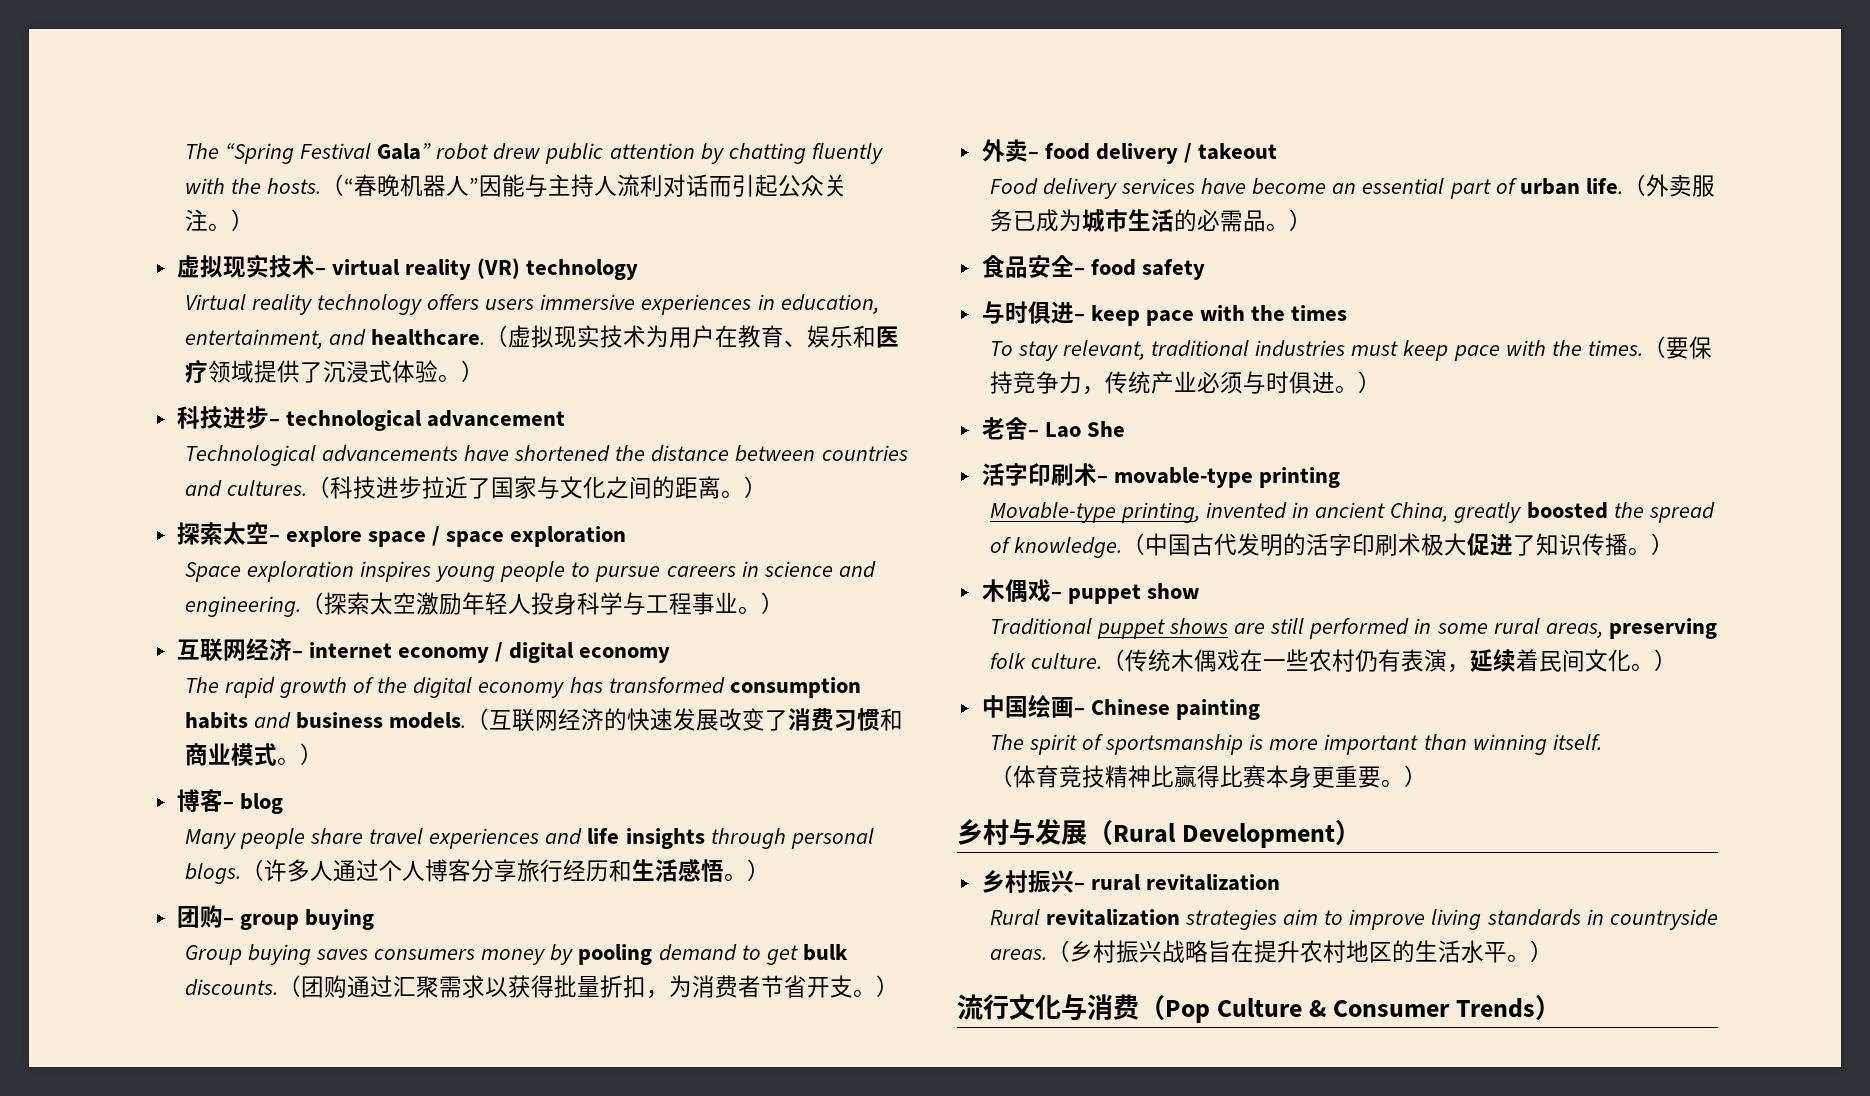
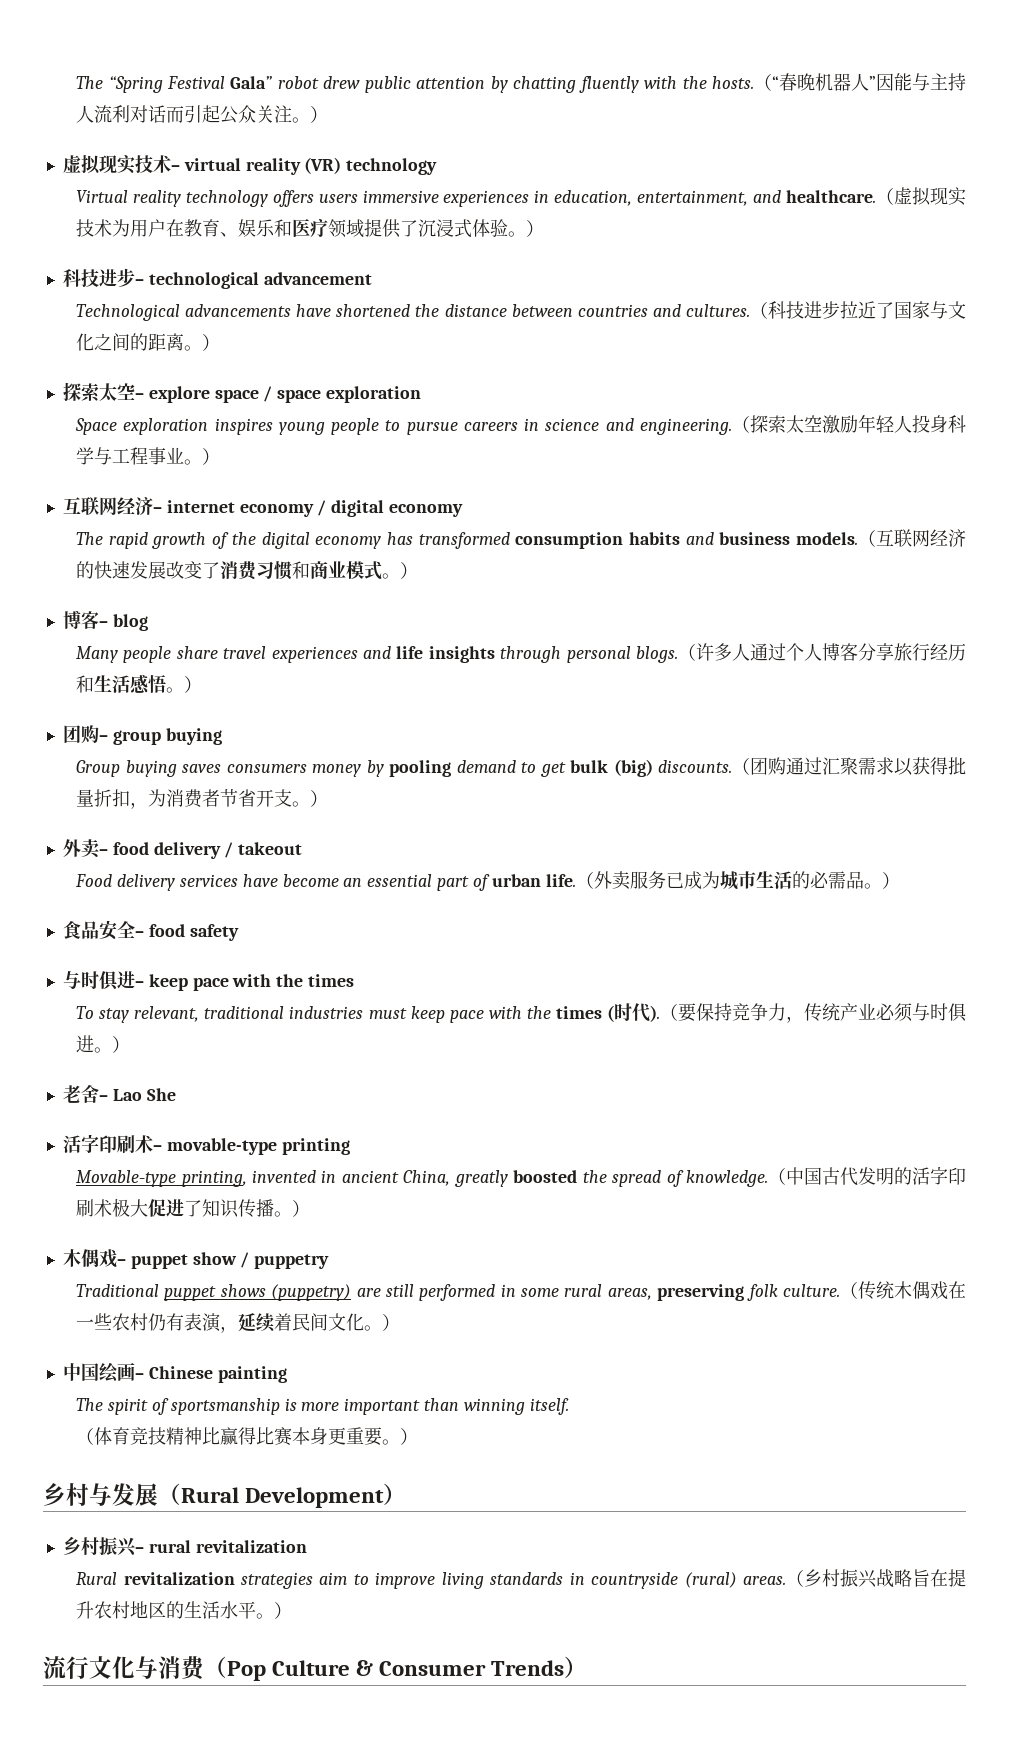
- Group buying saves consumers money by pooling demand to get bulk discounts.
+ Group buying saves consumers money by pooling demand to get bulk (big) discounts.
- To stay relevant, traditional industries must keep pace with the times.
+ To stay relevant, traditional industries must keep pace with the times (时代).
- 木偶戏– puppet show
+ 木偶戏– puppet show / puppetry
- Traditional puppet shows are still performed in some rural areas, preserving folk culture.
+ Traditional puppet shows (puppetry) are still performed in some rural areas, preserving folk culture.
- Rural revitalization strategies aim to improve living standards in countryside areas.
+ Rural revitalization strategies aim to improve living standards in countryside (rural) areas.

